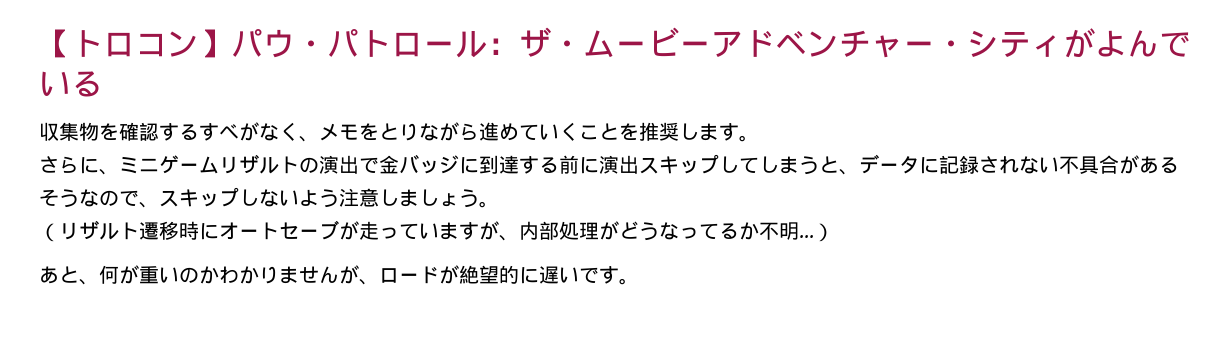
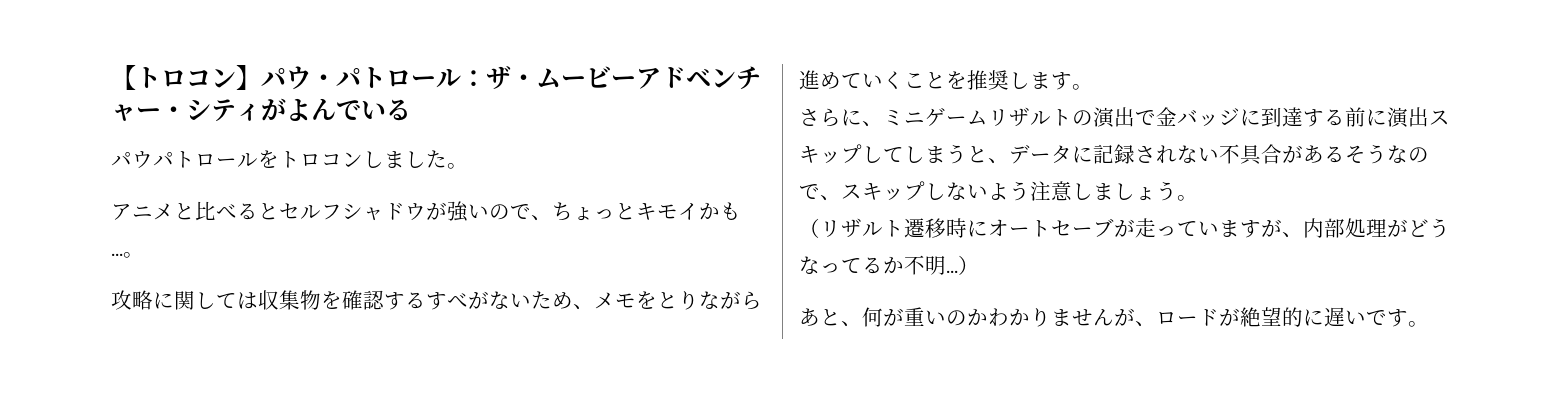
- 収集物を確認するすべがなく、メモをとりながら進めていくことを推奨します。
+ パウパトロールをトロコンしました。
+ アニメと比べるとセルフシャドウが強いので、ちょっとキモイかも...。
+ 攻略に関しては収集物を確認するすべがないため、メモをとりながら進めていくことを推奨します。

